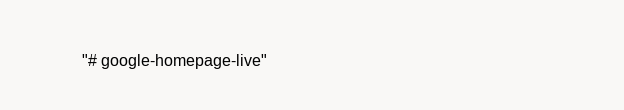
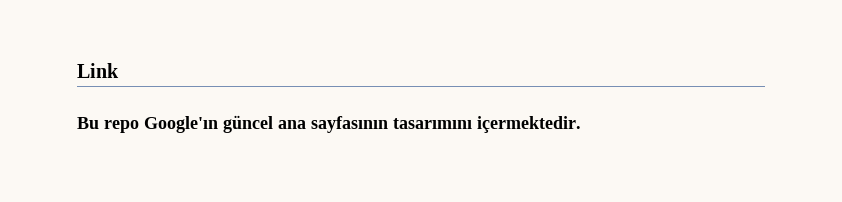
- "# google-homepage-live"
+ Link
+ Bu repo Google'ın güncel ana sayfasının tasarımını içermektedir.

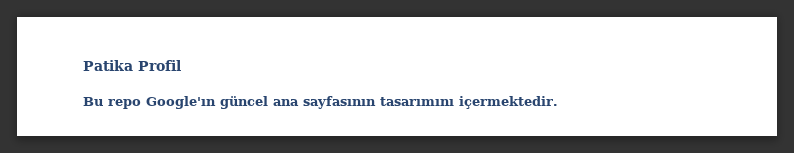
- Link
+ Patika Profil

